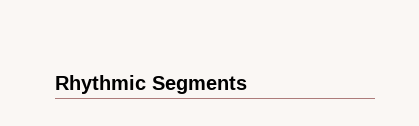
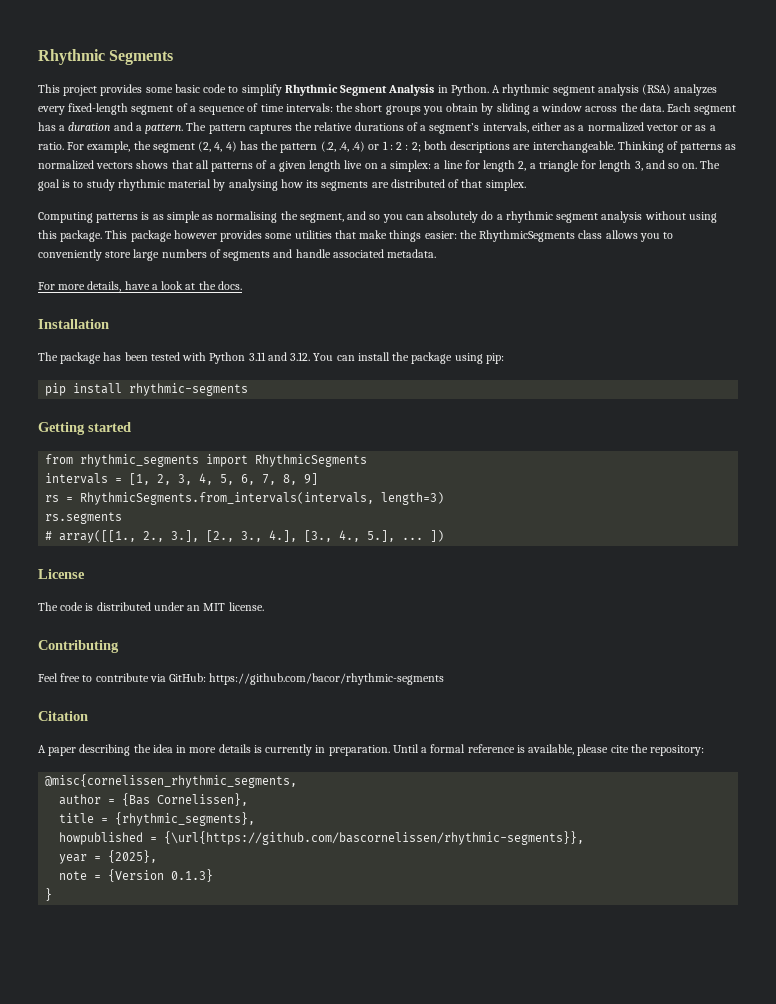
+ This project provides some basic code to simplify Rhythmic Segment Analysis in Python. A rhythmic segment analysis (RSA) analyzes every fixed-length segment of a sequence of time intervals: the short groups you obtain by sliding a window across the data. Each segment has a duration and a pattern. The pattern captures the relative durations of a segment’s intervals, either as a normalized vector or as a ratio. For example, the segment (2, 4, 4) has the pattern (.2, .4, .4) or 1 : 2 : 2; both descriptions are interchangeable. Thinking of patterns as normalized vectors shows that all patterns of a given length live on a simplex: a line for length 2, a triangle for length 3, and so on. The goal is to study rhythmic material by analysing how its segments are distributed of that simplex.
+ Computing patterns is as simple as normalising the segment, and so you can absolutely do a rhythmic segment analysis without using this package. This package however provides some utilities that make things easier: the RhythmicSegments class allows you to conveniently store large numbers of segments and handle associated metadata.
+ For more details, have a look at the docs.
+ Installation
+ The package has been tested with Python 3.11 and 3.12. You can install the package using pip:
+ pip install rhythmic-segments
+ Getting started
+ from rhythmic_segments import RhythmicSegments
+ intervals = [1, 2, 3, 4, 5, 6, 7, 8, 9]
+ rs = RhythmicSegments.from_intervals(intervals, length=3)
+ rs.segments
+ # array([[1., 2., 3.], [2., 3., 4.], [3., 4., 5.], ... ])
+ License
+ The code is distributed under an MIT license.
+ Contributing
+ Feel free to contribute via GitHub: https://github.com/bacor/rhythmic-segments
+ Citation
+ A paper describing the idea in more details is currently in preparation. Until a formal reference is available, please cite the repository:
+ @misc{cornelissen_rhythmic_segments,
+ author = {Bas Cornelissen},
+ title = {rhythmic_segments},
+ howpublished = {\url{https://github.com/bascornelissen/rhythmic-segments}},
+ year = {2025},
+ note = {Version 0.1.3}
+ }

